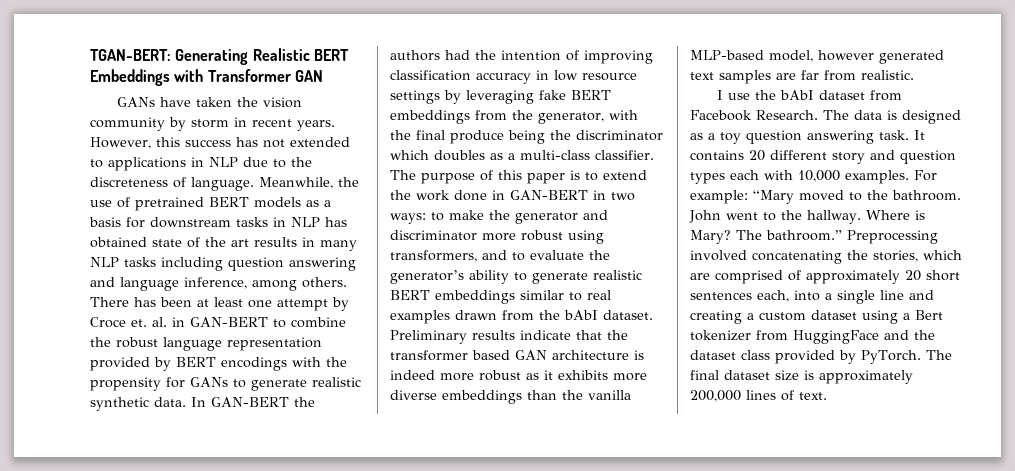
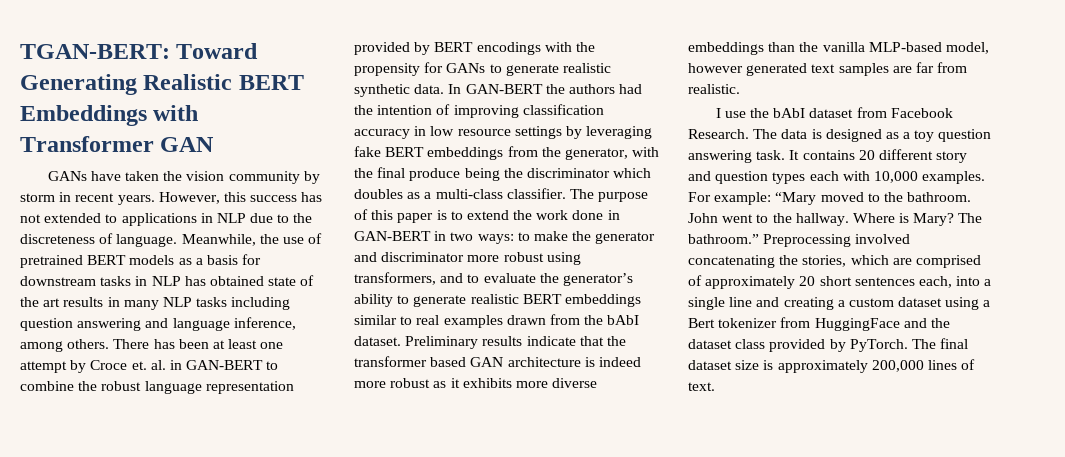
- TGAN-BERT: Generating Realistic BERT Embeddings with Transformer GAN
+ TGAN-BERT: Toward Generating Realistic BERT Embeddings with Transformer GAN

